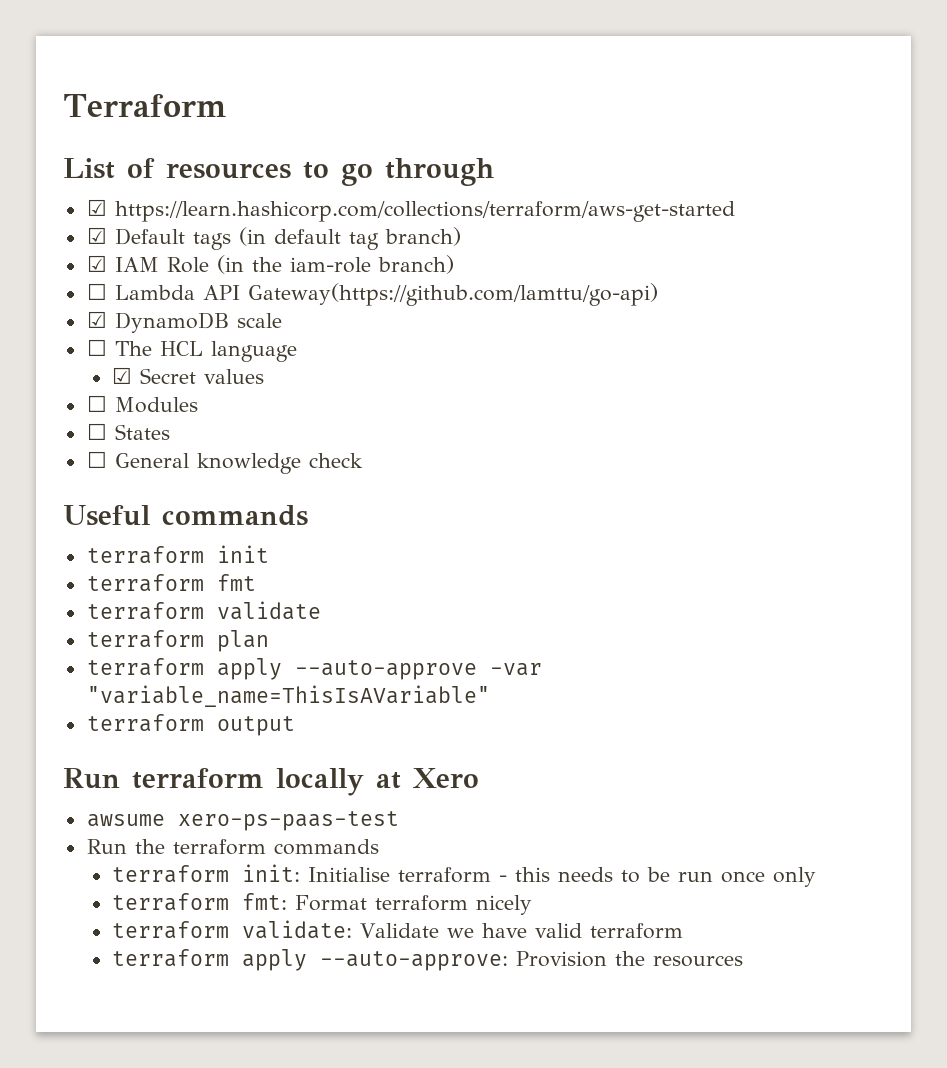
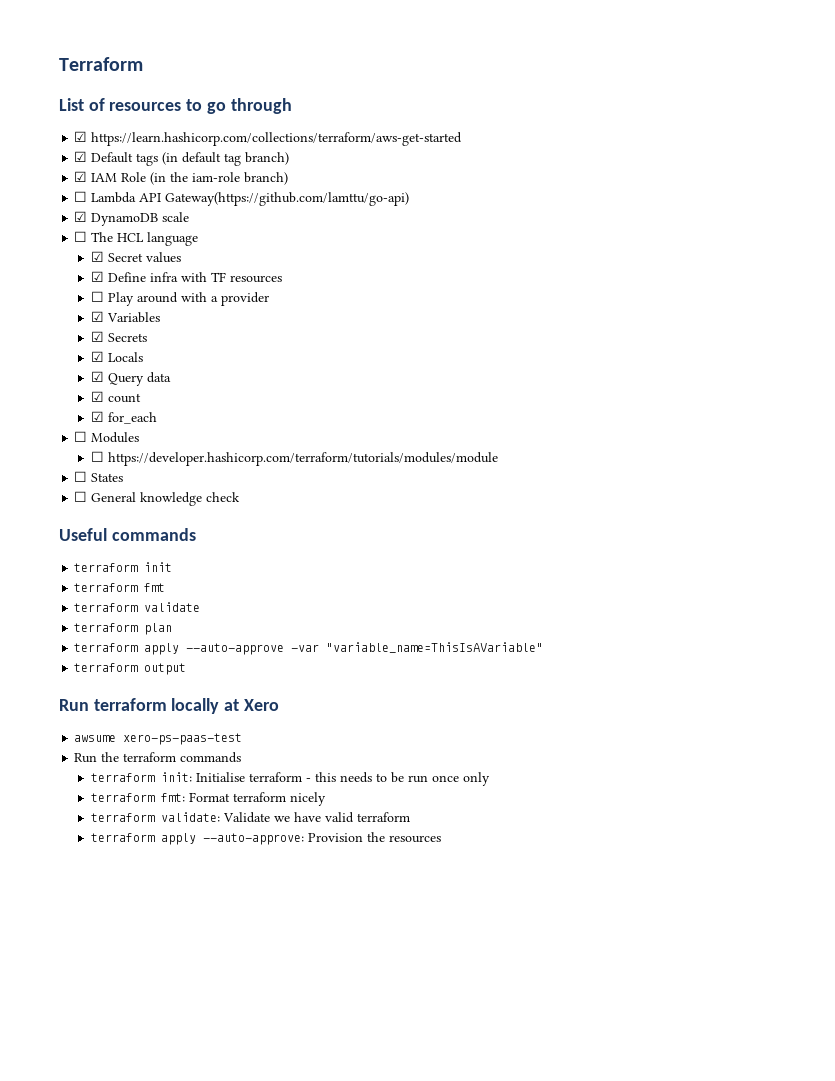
+ ☑ Define infra with TF resources
+ ☐ Play around with a provider
+ ☑ Variables
+ ☑ Secrets
+ ☑ Locals
+ ☑ Query data
+ ☑ count
+ ☑ for_each
+ ☐ https://developer.hashicorp.com/terraform/tutorials/modules/module

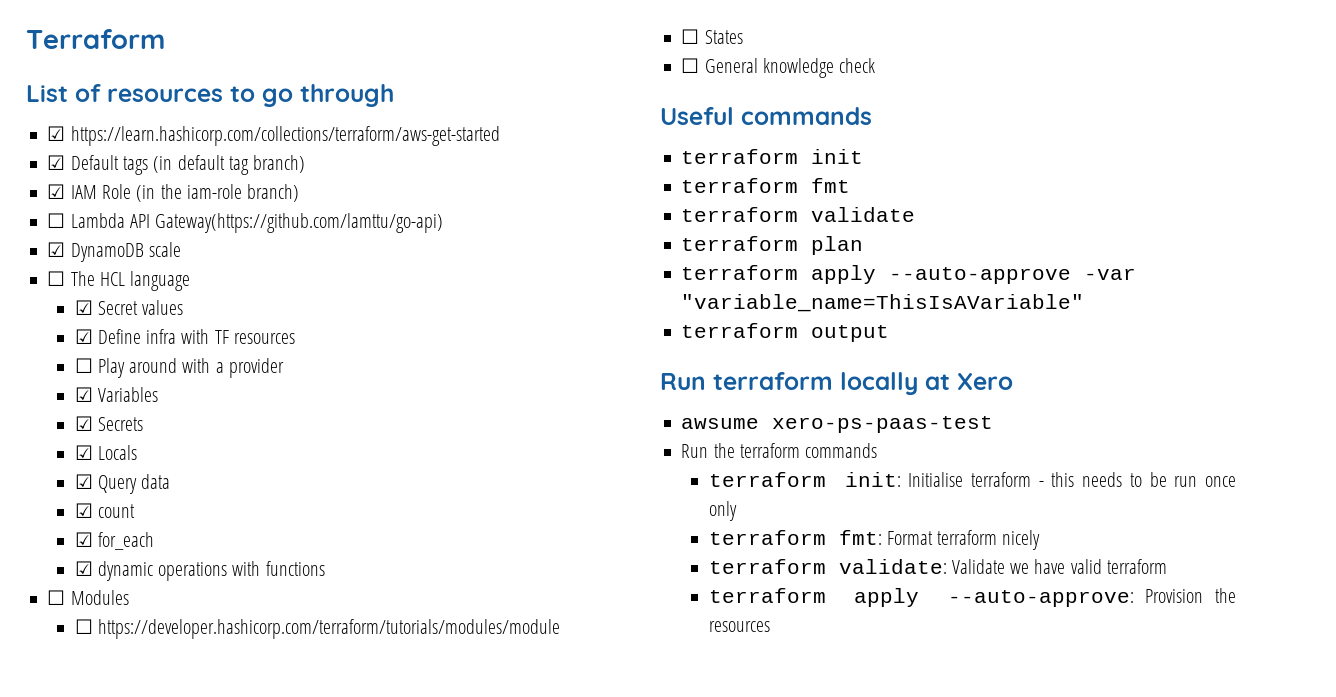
+ ☑ dynamic operations with functions

